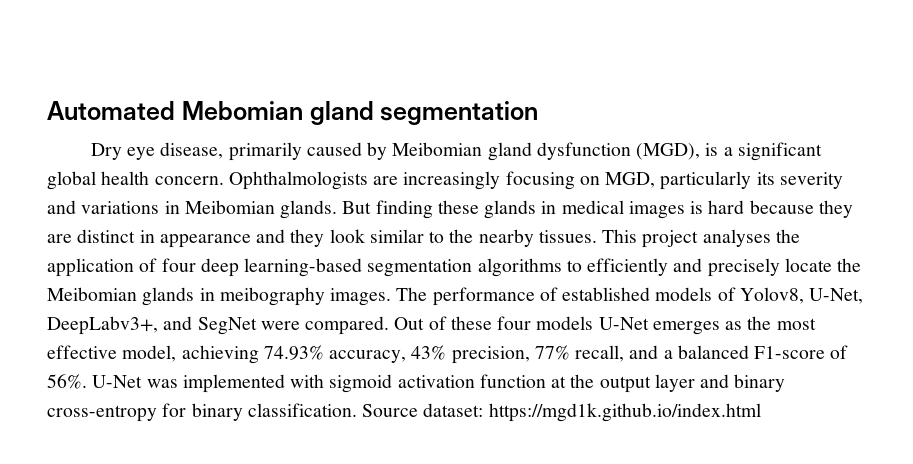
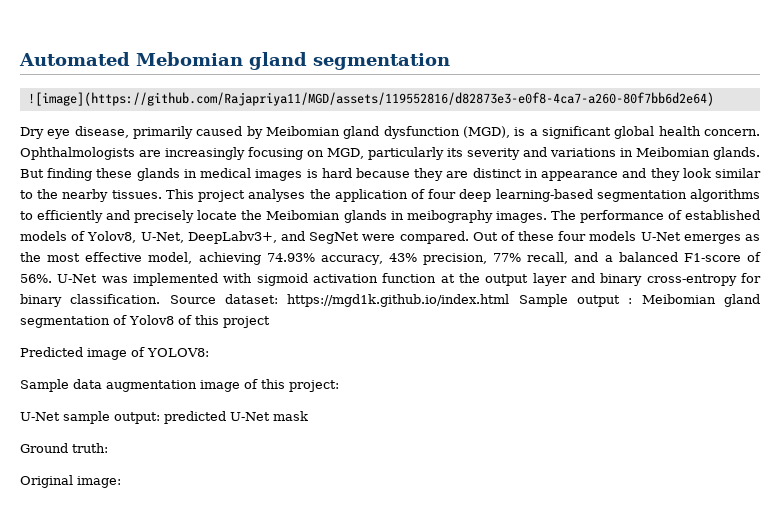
+ ![image](https://github.com/Rajapriya11/MGD/assets/119552816/d82873e3-e0f8-4ca7-a260-80f7bb6d2e64)
- Source dataset: https://mgd1k.github.io/index.html
+ Source dataset: https://mgd1k.github.io/index.html Sample output : Meibomian gland segmentation of Yolov8 of this project
+ Predicted image of YOLOV8:
+ Sample data augmentation image of this project:
+ U-Net sample output: predicted U-Net mask
+ Ground truth:
+ Original image:

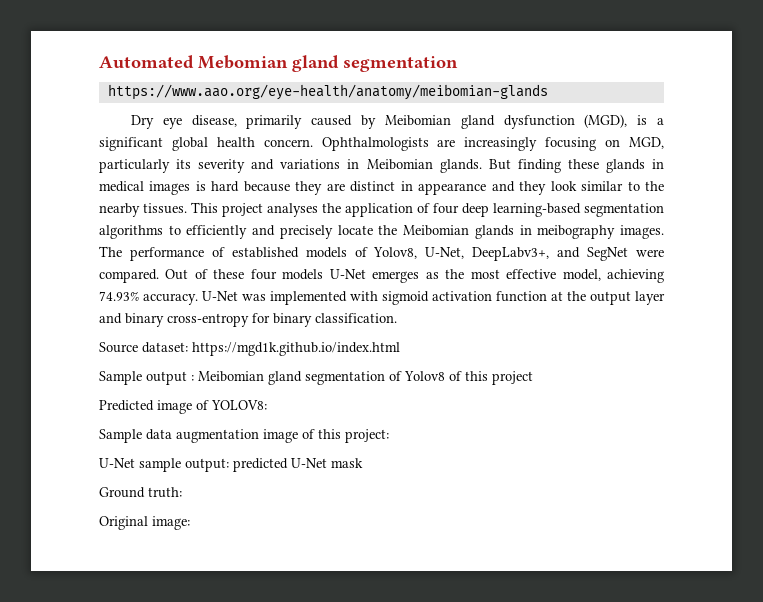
- ![image](https://github.com/Rajapriya11/MGD/assets/119552816/d82873e3-e0f8-4ca7-a260-80f7bb6d2e64)
+ https://www.aao.org/eye-health/anatomy/meibomian-glands
- Out of these four models U-Net emerges as the most effective model, achieving 74.93% accuracy, 43% precision, 77% recall, and a balanced F1-score of 56%.
+ Out of these four models U-Net emerges as the most effective model, achieving 74.93% accuracy.
- U-Net was implemented with sigmoid activation function at the output layer and binary cross-entropy for binary classification. Source dataset: https://mgd1k.github.io/index.html Sample output : Meibomian gland segmentation of Yolov8 of this project
+ U-Net was implemented with sigmoid activation function at the output layer and binary cross-entropy for binary classification.
+ Source dataset: https://mgd1k.github.io/index.html
+ Sample output : Meibomian gland segmentation of Yolov8 of this project

